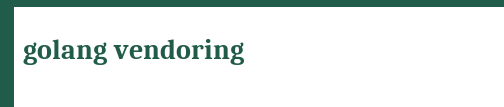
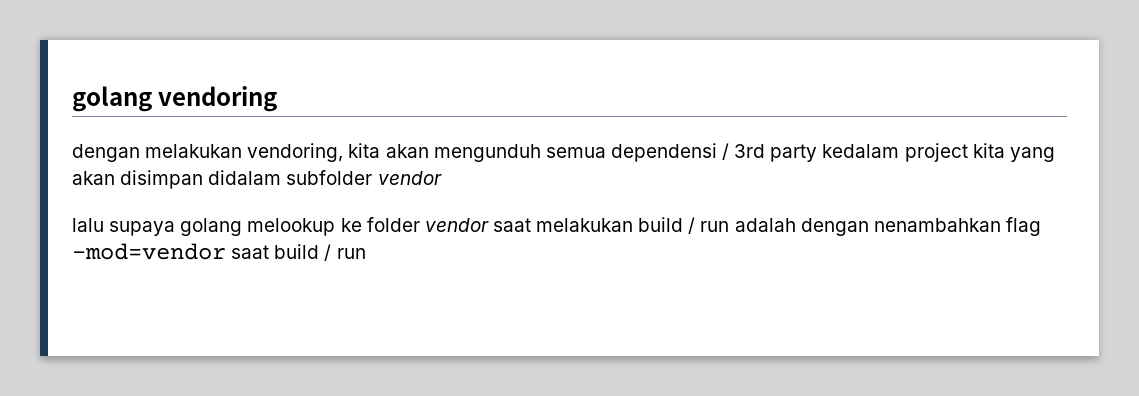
+ dengan melakukan vendoring, kita akan mengunduh semua dependensi / 3rd party kedalam project kita yang akan disimpan didalam subfolder vendor
+ lalu supaya golang melookup ke folder vendor saat melakukan build / run adalah dengan nenambahkan flag -mod=vendor saat build / run

